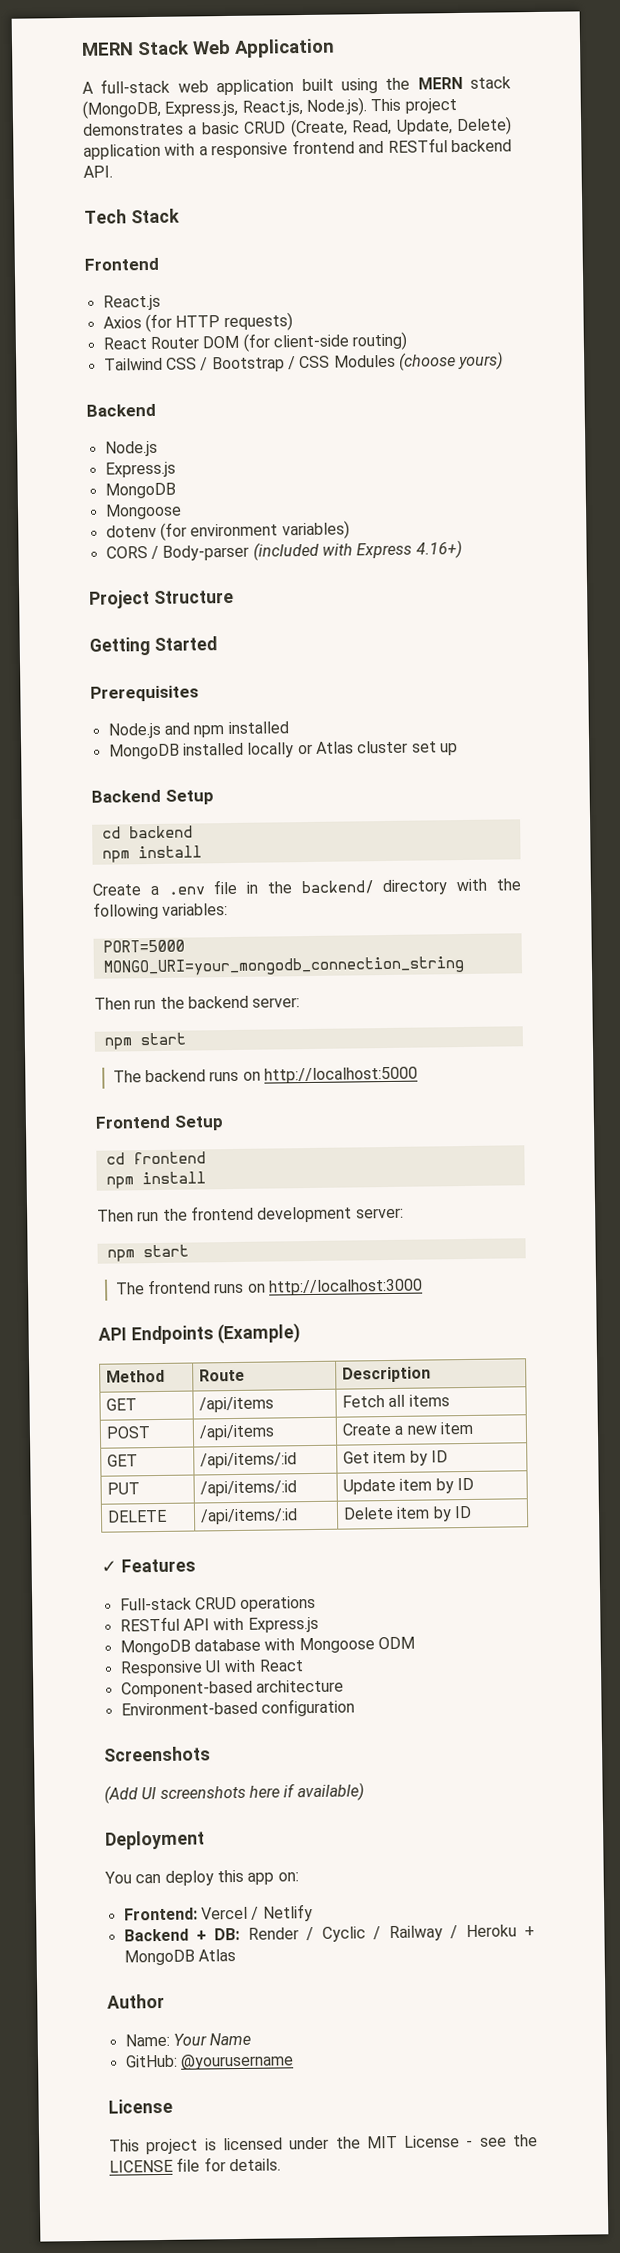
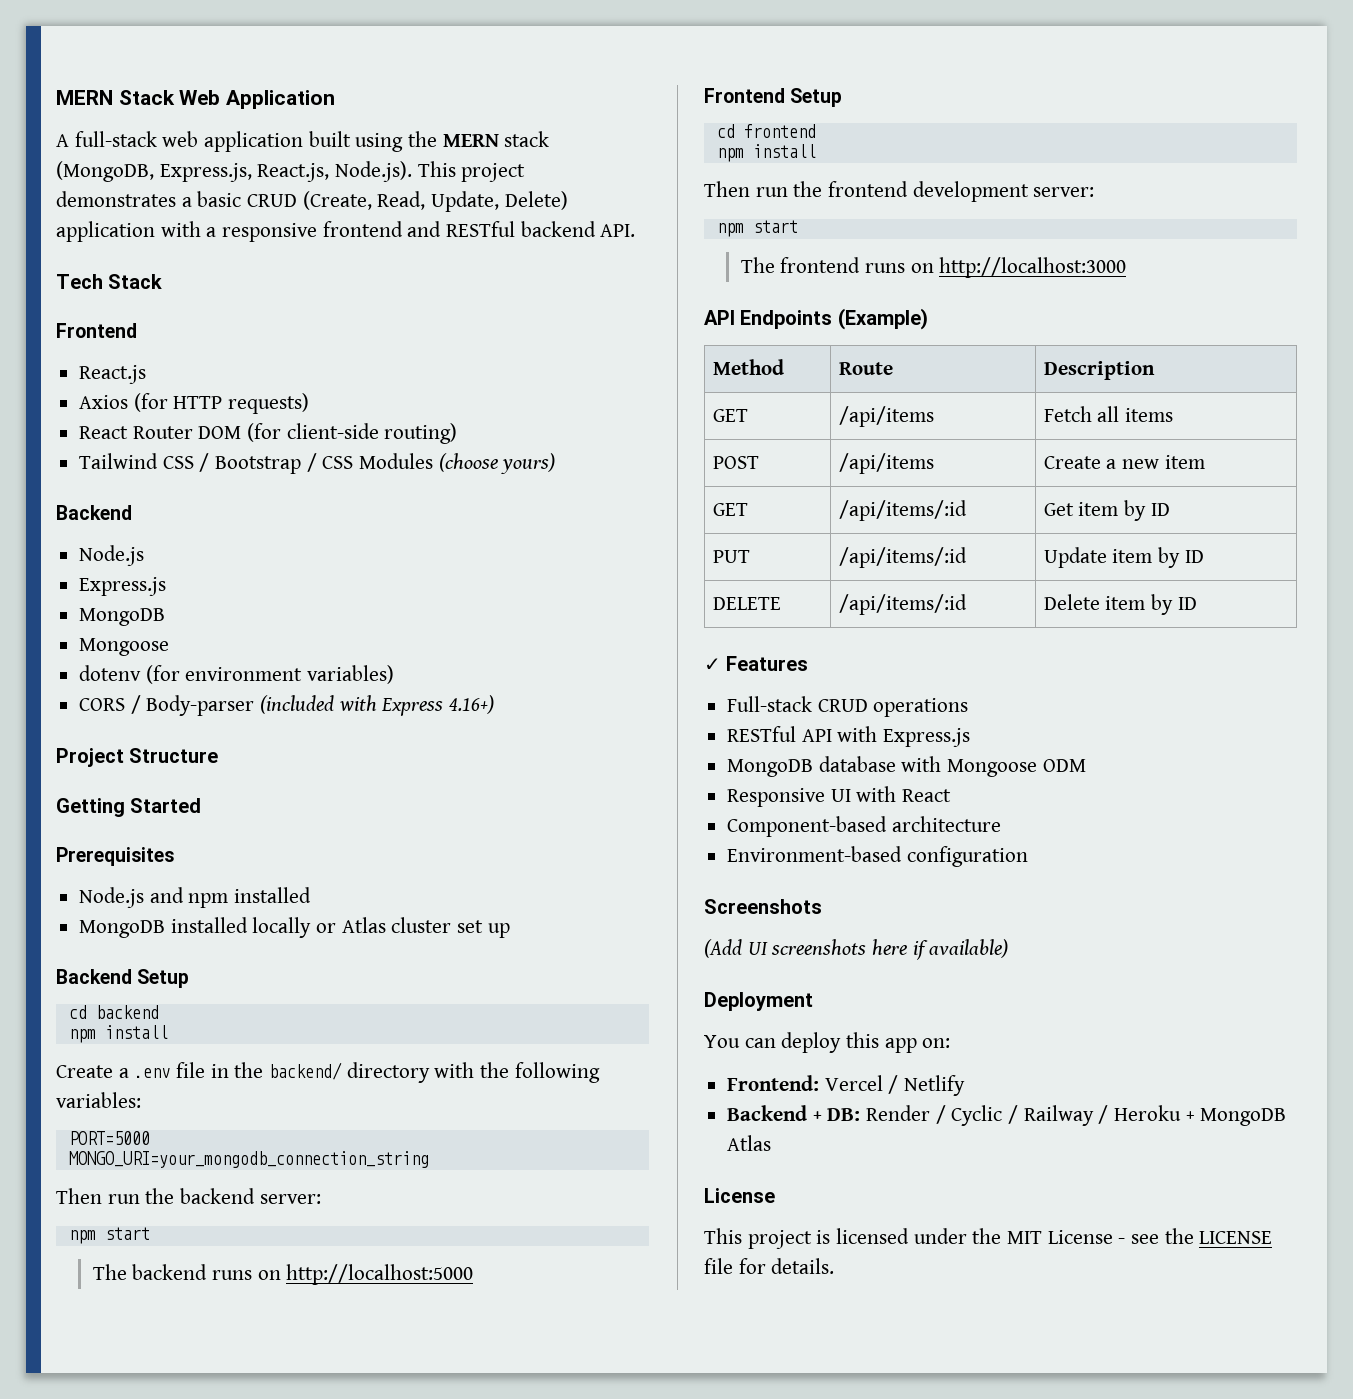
- Author
- Name: Your Name
- GitHub: @yourusername

